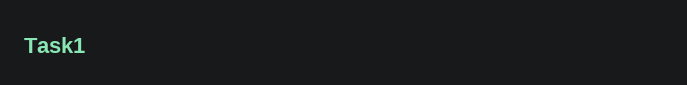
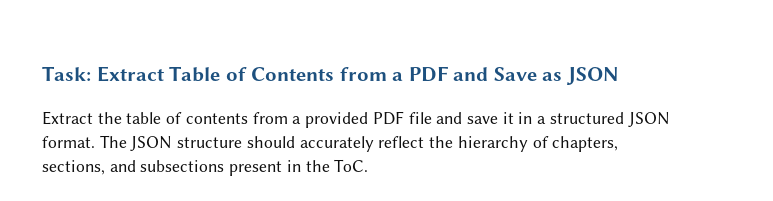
- Task1
+ Task: Extract Table of Contents from a PDF and Save as JSON
+ Extract the table of contents from a provided PDF file and save it in a structured JSON format. The JSON structure should accurately reflect the hierarchy of chapters, sections, and subsections present in the ToC.

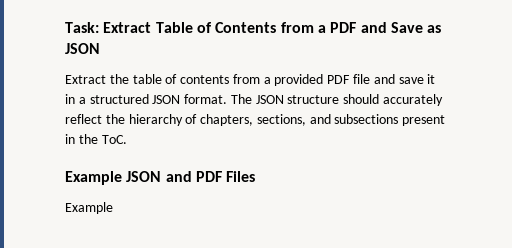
+ Example JSON and PDF Files
+ Example

